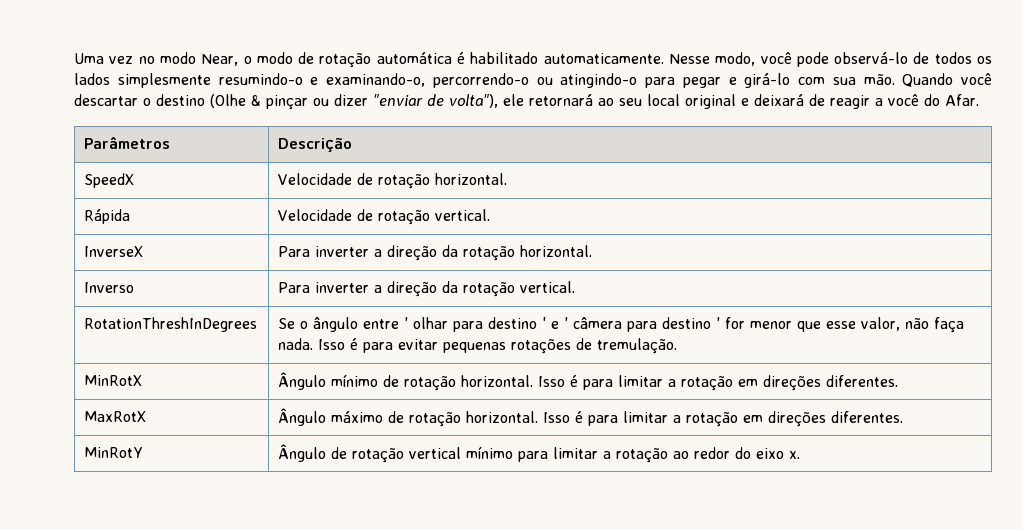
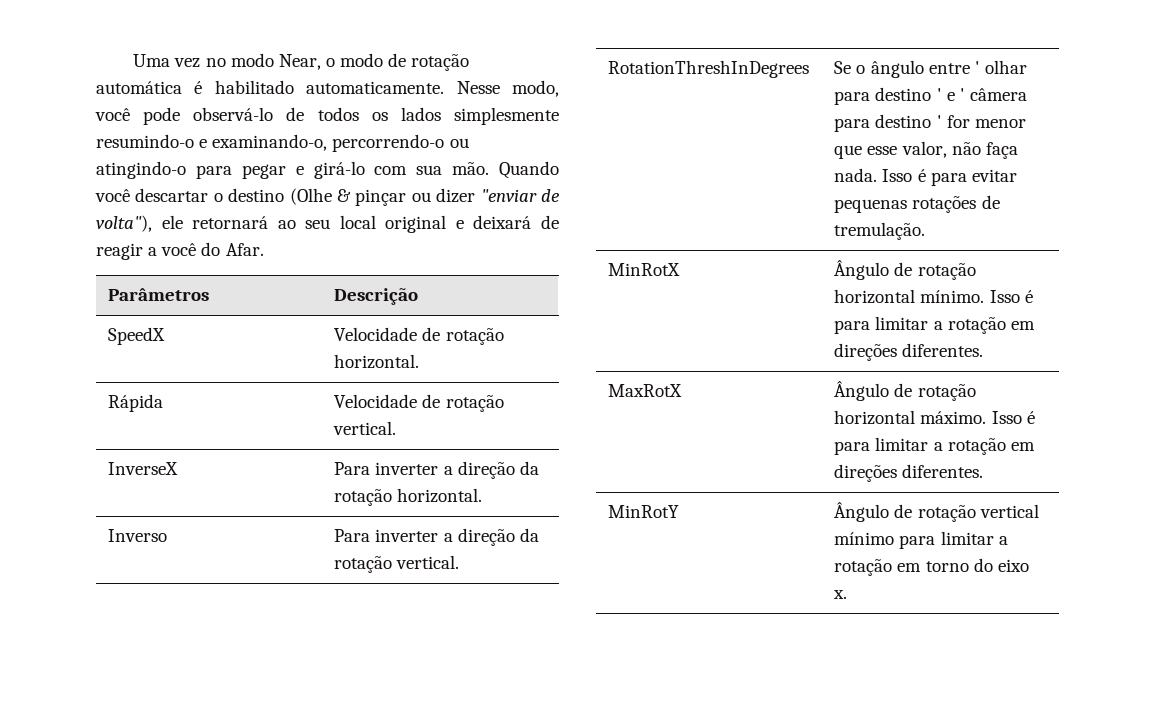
- MinRotX | Ângulo mínimo de rotação horizontal. Isso é para limitar a rotação em direções diferentes.
+ MinRotX | Ângulo de rotação horizontal mínimo. Isso é para limitar a rotação em direções diferentes.
- MaxRotX | Ângulo máximo de rotação horizontal. Isso é para limitar a rotação em direções diferentes.
+ MaxRotX | Ângulo de rotação horizontal máximo. Isso é para limitar a rotação em direções diferentes.
- MinRotY | Ângulo de rotação vertical mínimo para limitar a rotação ao redor do eixo x.
+ MinRotY | Ângulo de rotação vertical mínimo para limitar a rotação em torno do eixo x.

